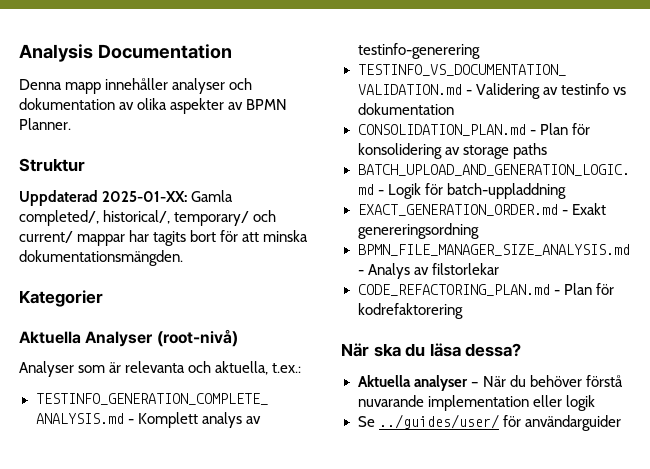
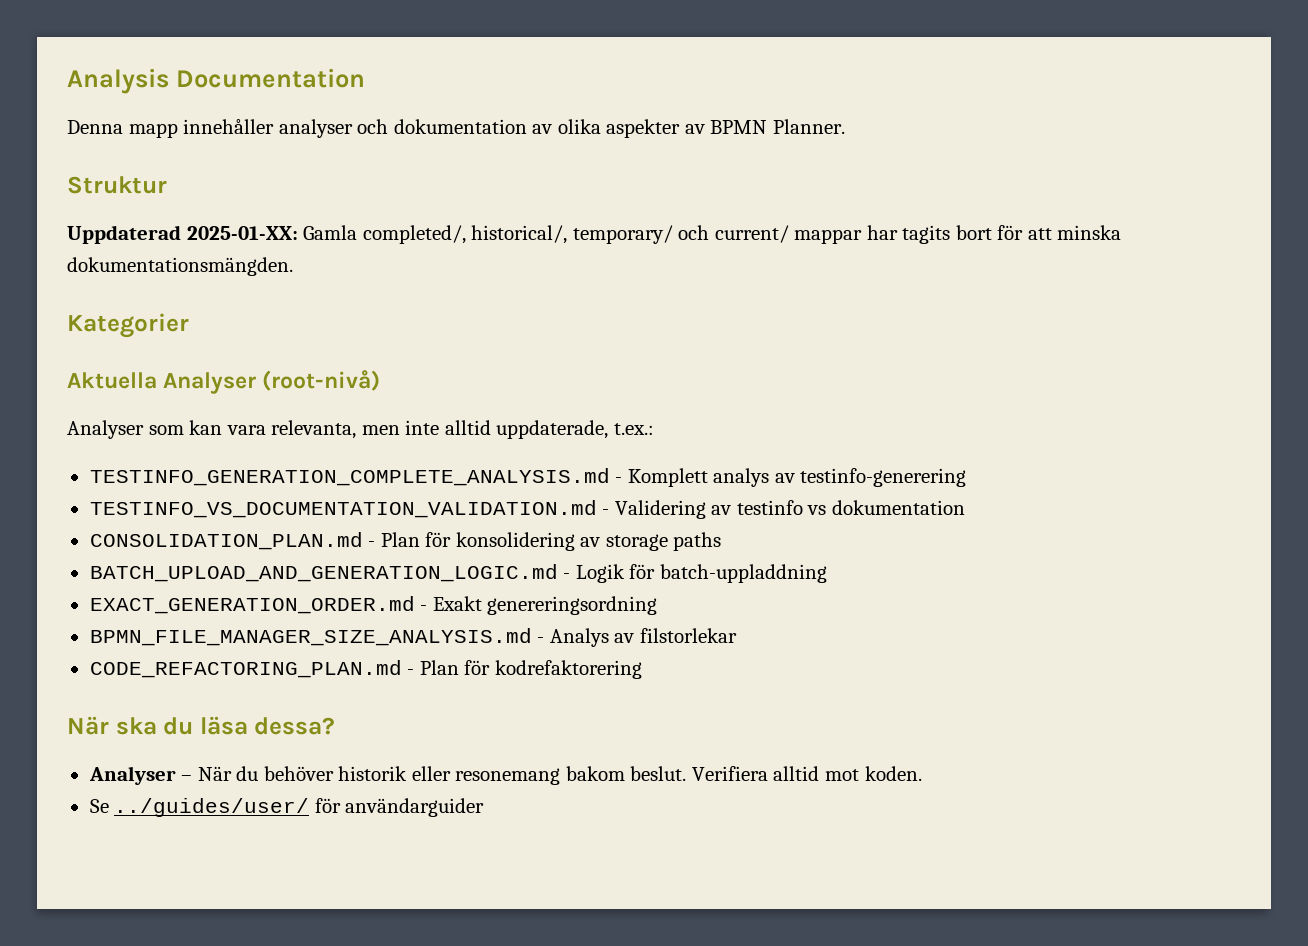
- Analyser som är relevanta och aktuella, t.ex.:
+ Analyser som kan vara relevanta, men inte alltid uppdaterade, t.ex.:
- Aktuella analyser – När du behöver förstå nuvarande implementation eller logik
+ Analyser – När du behöver historik eller resonemang bakom beslut. Verifiera alltid mot koden.

